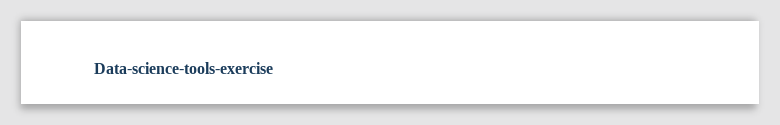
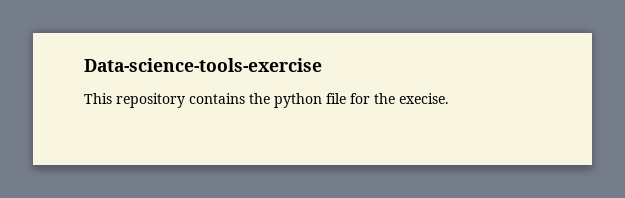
+ This repository contains the python file for the execise.

